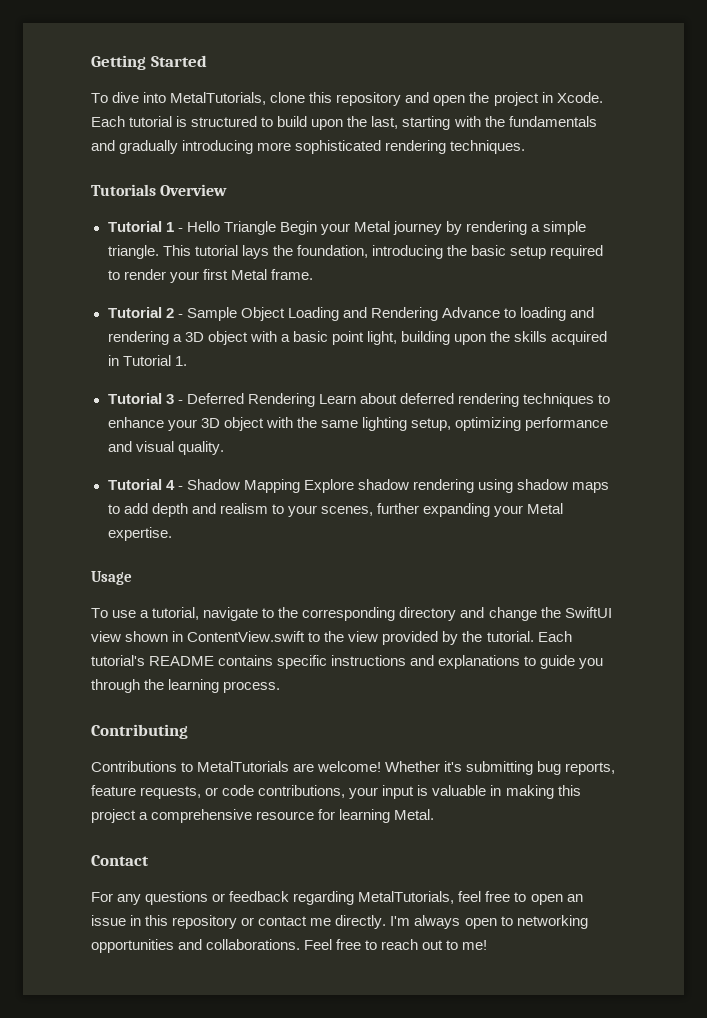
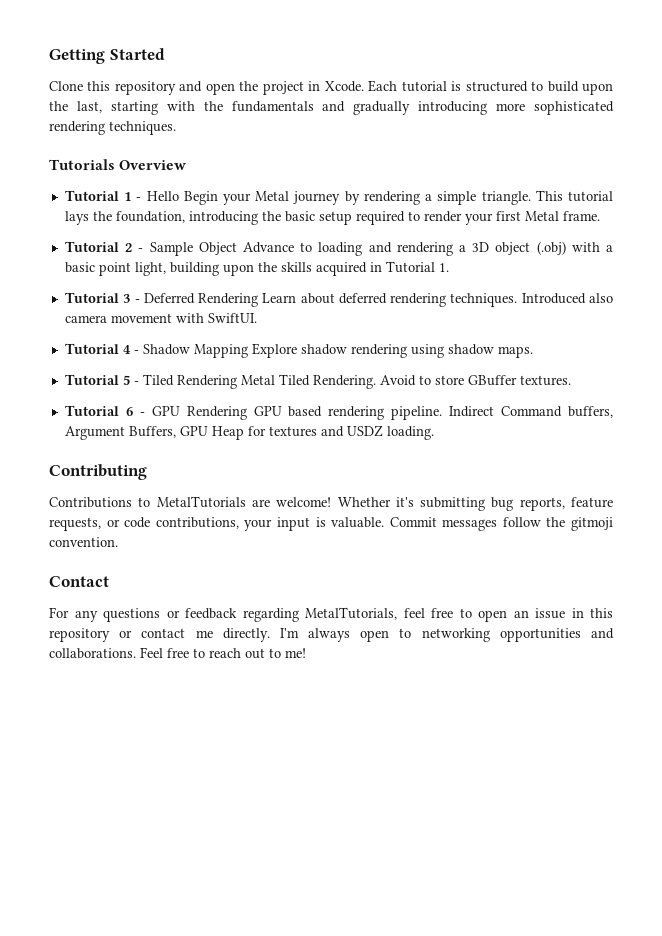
- To dive into MetalTutorials, clone this repository and open the project in Xcode.
+ Clone this repository and open the project in Xcode.
- Tutorial 1 - Hello Triangle Begin your Metal journey by rendering a simple triangle.
+ Tutorial 1 - Hello Begin your Metal journey by rendering a simple triangle.
- Tutorial 2 - Sample Object Loading and Rendering Advance to loading and rendering a 3D object with a basic point light, building upon the skills acquired in Tutorial 1.
+ Tutorial 2 - Sample Object Advance to loading and rendering a 3D object (.obj) with a basic point light, building upon the skills acquired in Tutorial 1.
- Tutorial 3 - Deferred Rendering Learn about deferred rendering techniques to enhance your 3D object with the same lighting setup, optimizing performance and visual quality.
+ Tutorial 3 - Deferred Rendering Learn about deferred rendering techniques. Introduced also camera movement with SwiftUI.
- Tutorial 4 - Shadow Mapping Explore shadow rendering using shadow maps to add depth and realism to your scenes, further expanding your Metal expertise.
- Usage
- To use a tutorial, navigate to the corresponding directory and change the SwiftUI view shown in ContentView.swift to the view provided by the tutorial. Each tutorial's README contains specific instructions and explanations to guide you through the learning process.
+ Tutorial 4 - Shadow Mapping Explore shadow rendering using shadow maps.
+ Tutorial 5 - Tiled Rendering Metal Tiled Rendering. Avoid to store GBuffer textures.
+ Tutorial 6 - GPU Rendering GPU based rendering pipeline. Indirect Command buffers, Argument Buffers, GPU Heap for textures and USDZ loading.
- Whether it's submitting bug reports, feature requests, or code contributions, your input is valuable in making this project a comprehensive resource for learning Metal.
+ Whether it's submitting bug reports, feature requests, or code contributions, your input is valuable. Commit messages follow the gitmoji convention.

